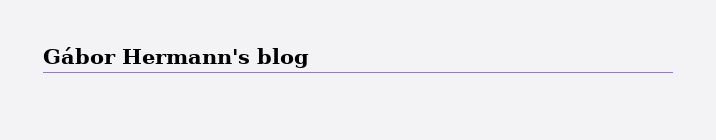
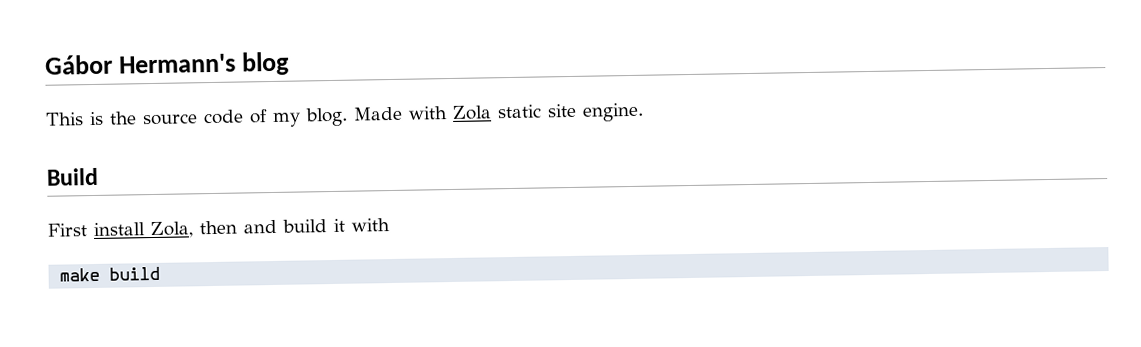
+ This is the source code of my blog. Made with Zola static site engine.
+ Build
+ First install Zola, then and build it with
+ make build

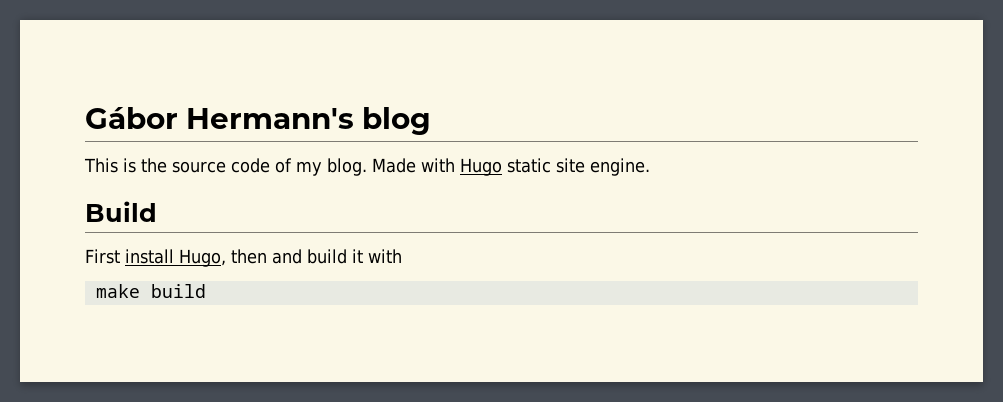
- Made with Zola static site engine.
+ Made with Hugo static site engine.
- First install Zola, then and build it with
+ First install Hugo, then and build it with

